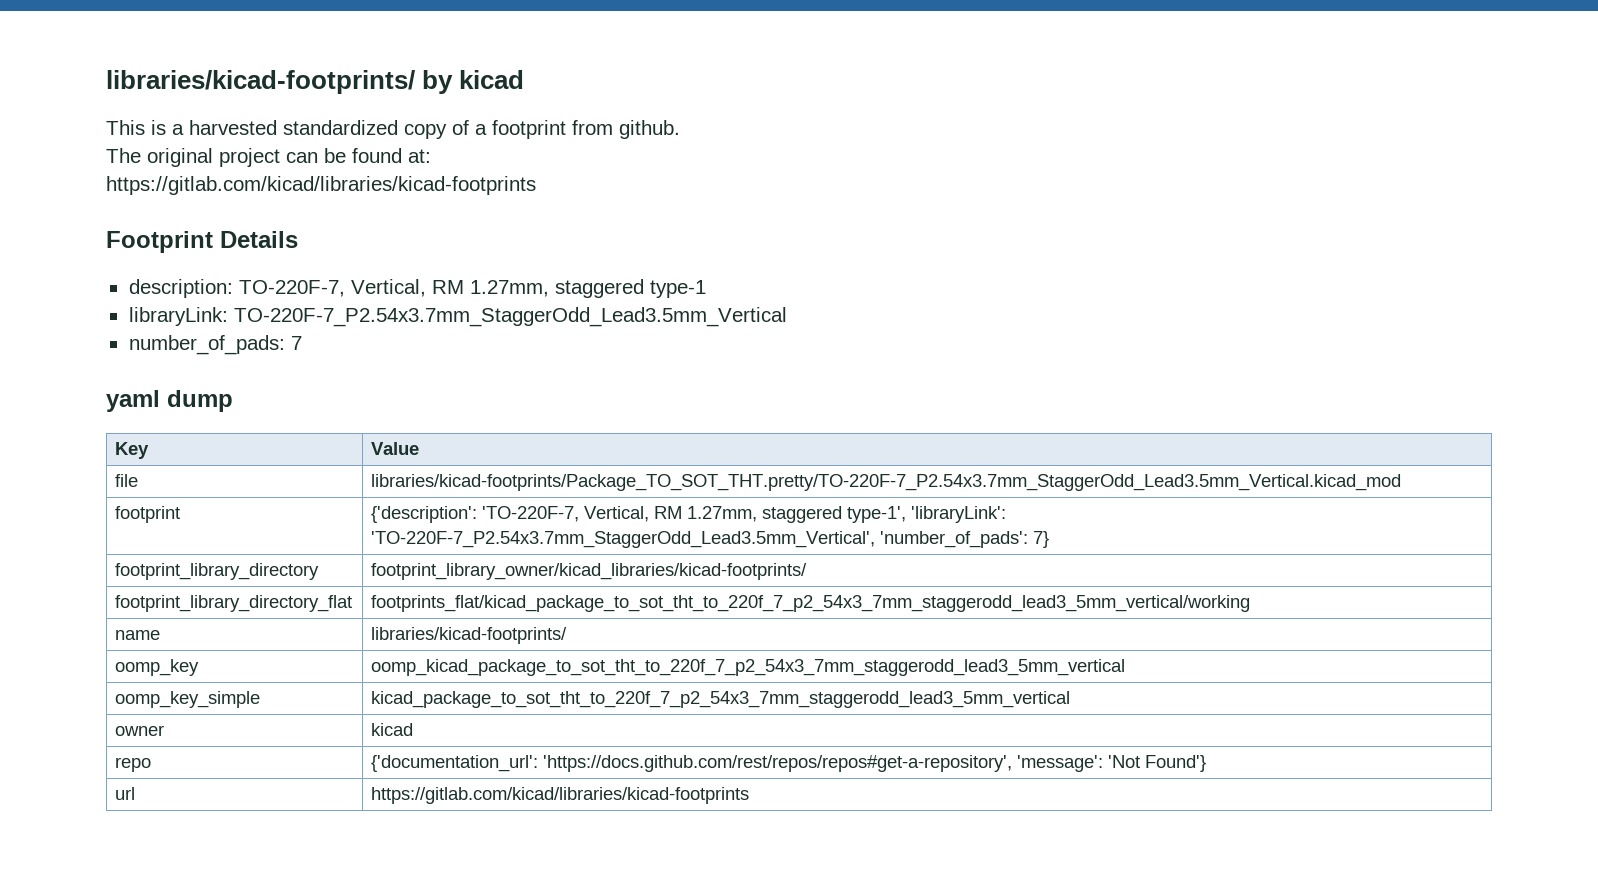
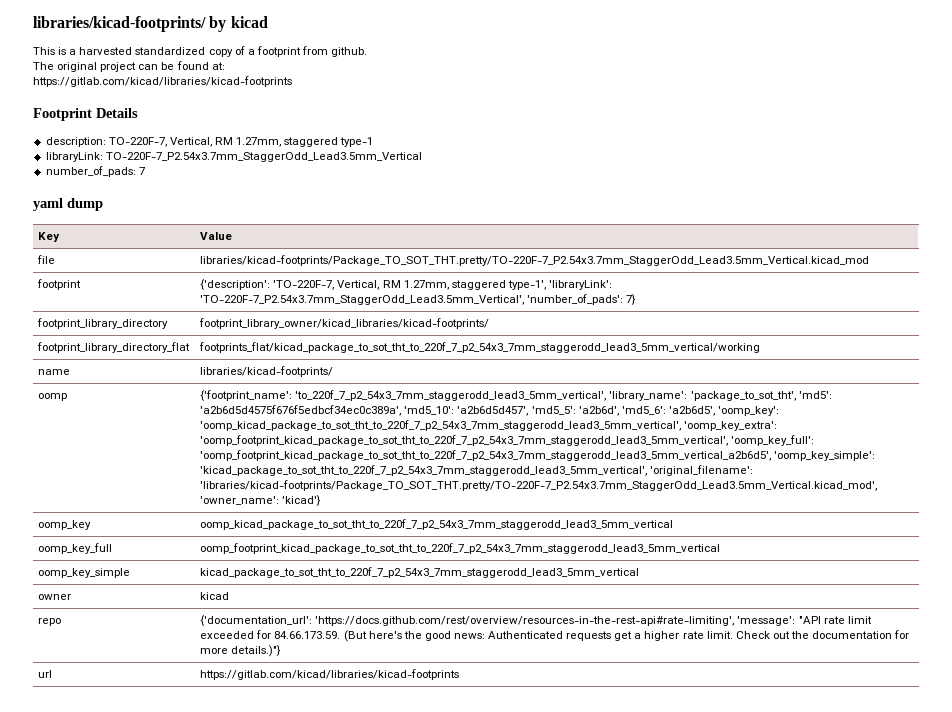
+ oomp | {'footprint_name': 'to_220f_7_p2_54x3_7mm_staggerodd_lead3_5mm_vertical', 'library_name': 'package_to_sot_tht', 'md5': 'a2b6d5d4575f676f5edbcf34ec0c389a', 'md5_10': 'a2b6d5d457', 'md5_5': 'a2b6d', 'md5_6': 'a2b6d5', 'oomp_key': 'oomp_kicad_package_to_sot_tht_to_220f_7_p2_54x3_7mm_staggerodd_lead3_5mm_vertical', 'oomp_key_extra': 'oomp_footprint_kicad_package_to_sot_tht_to_220f_7_p2_54x3_7mm_staggerodd_lead3_5mm_vertical', 'oomp_key_full': 'oomp_footprint_kicad_package_to_sot_tht_to_220f_7_p2_54x3_7mm_staggerodd_lead3_5mm_vertical_a2b6d5', 'oomp_key_simple': 'kicad_package_to_sot_tht_to_220f_7_p2_54x3_7mm_staggerodd_lead3_5mm_vertical', 'original_filename': 'libraries/kicad-footprints/Package_TO_SOT_THT.pretty/TO-220F-7_P2.54x3.7mm_StaggerOdd_Lead3.5mm_Vertical.kicad_mod', 'owner_name': 'kicad'}
+ oomp_key_full | oomp_footprint_kicad_package_to_sot_tht_to_220f_7_p2_54x3_7mm_staggerodd_lead3_5mm_vertical
- repo | {'documentation_url': 'https://docs.github.com/rest/repos/repos#get-a-repository', 'message': 'Not Found'}
+ repo | {'documentation_url': 'https://docs.github.com/rest/overview/resources-in-the-rest-api#rate-limiting', 'message': "API rate limit exceeded for 84.66.173.59. (But here's the good news: Authenticated requests get a higher rate limit. Check out the documentation for more details.)"}

